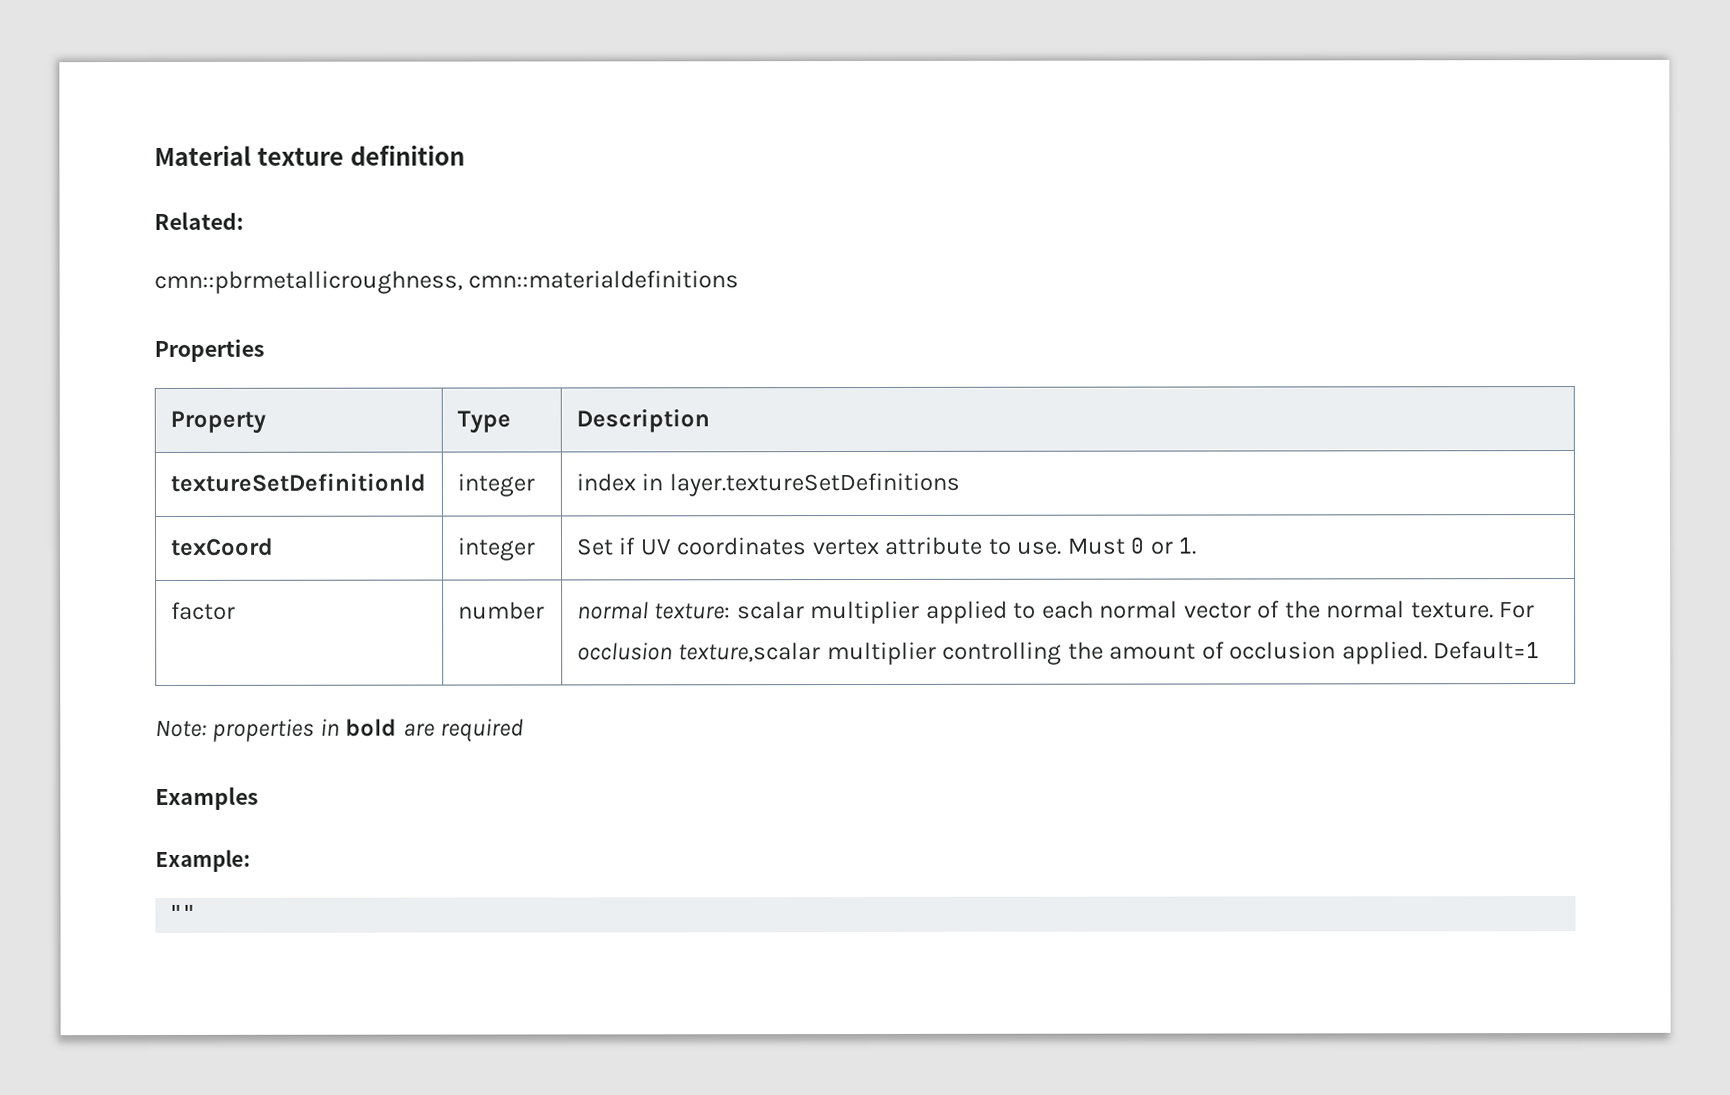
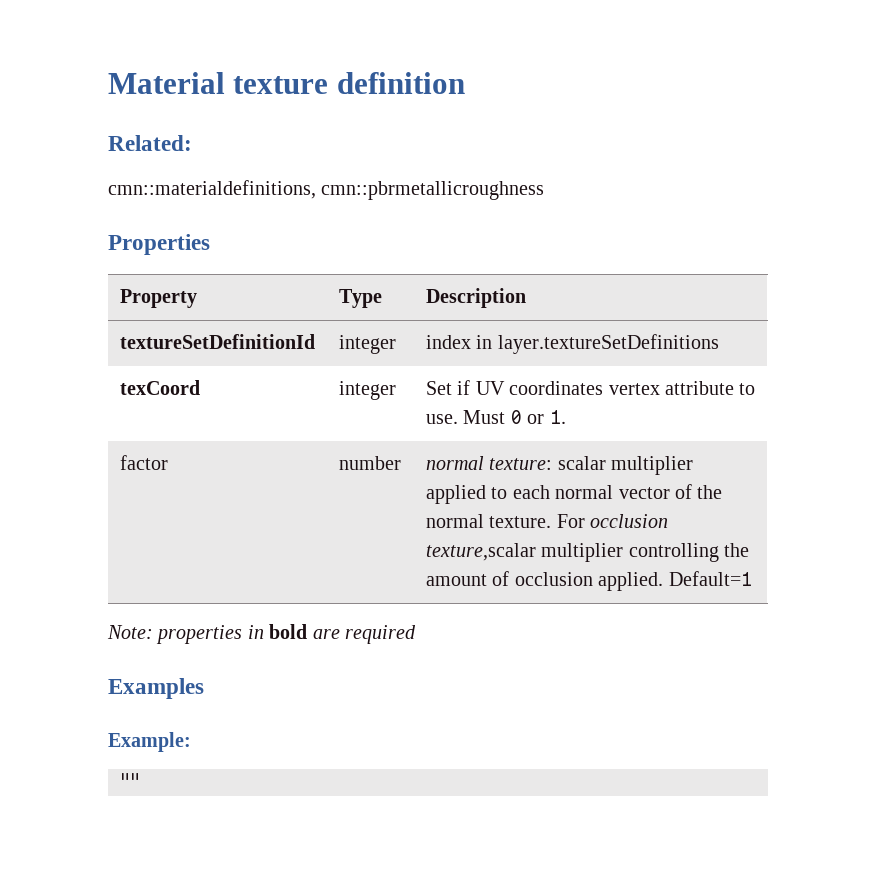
- cmn::pbrmetallicroughness, cmn::materialdefinitions
+ cmn::materialdefinitions, cmn::pbrmetallicroughness

